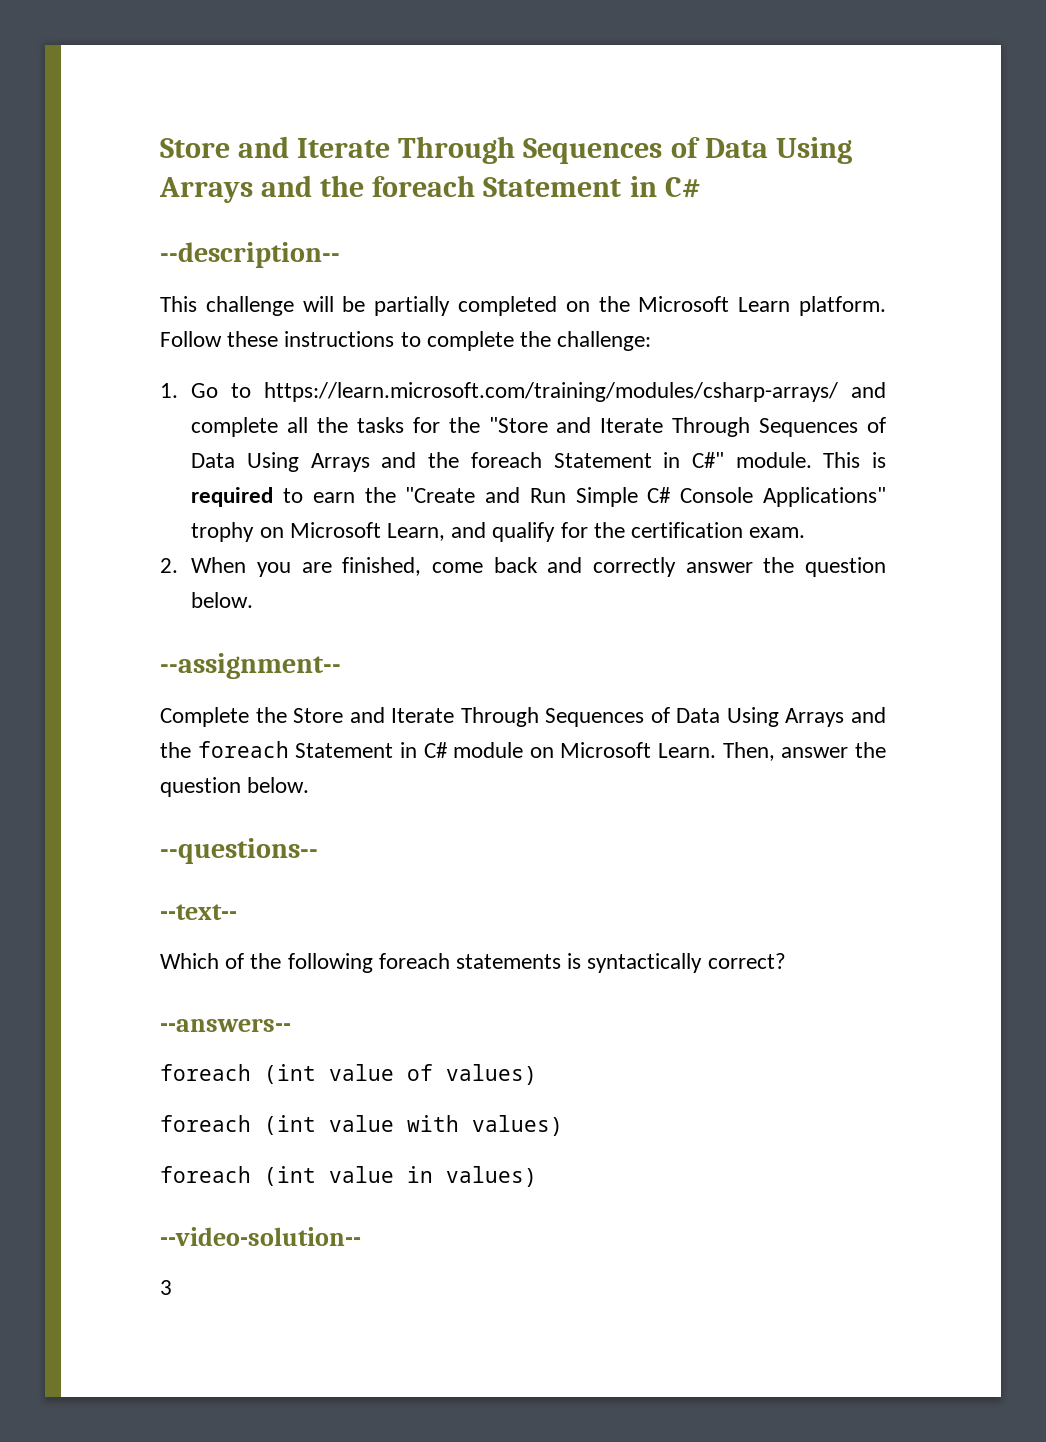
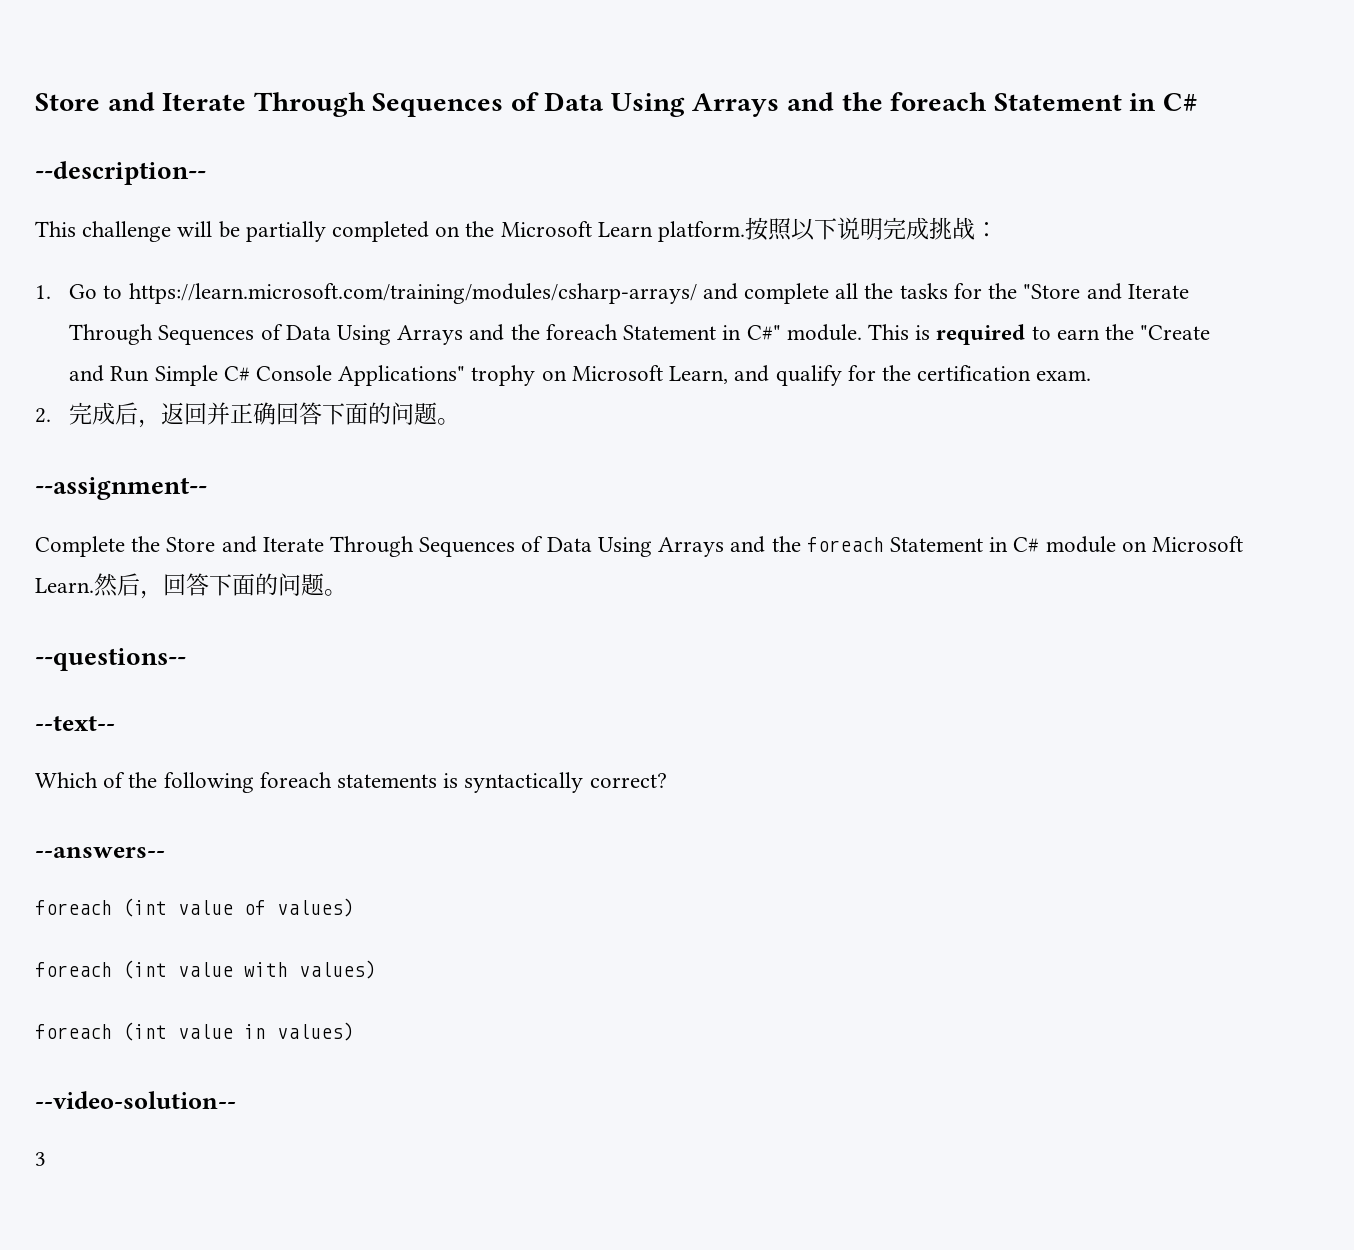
- Follow these instructions to complete the challenge:
+ 按照以下说明完成挑战：
- 2. When you are finished, come back and correctly answer the question below.
+ 2.完成后，返回并正确回答下面的问题。
- Then, answer the question below.
+ 然后，回答下面的问题。

